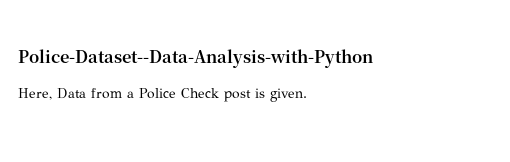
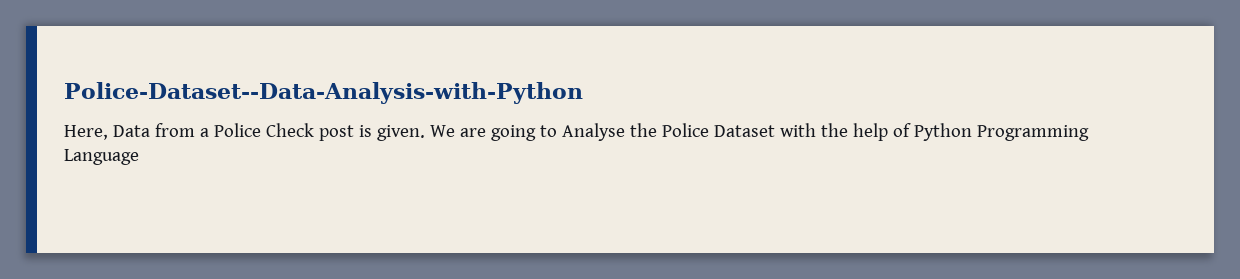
+ We are going to Analyse the Police Dataset with the help of Python Programming Language

